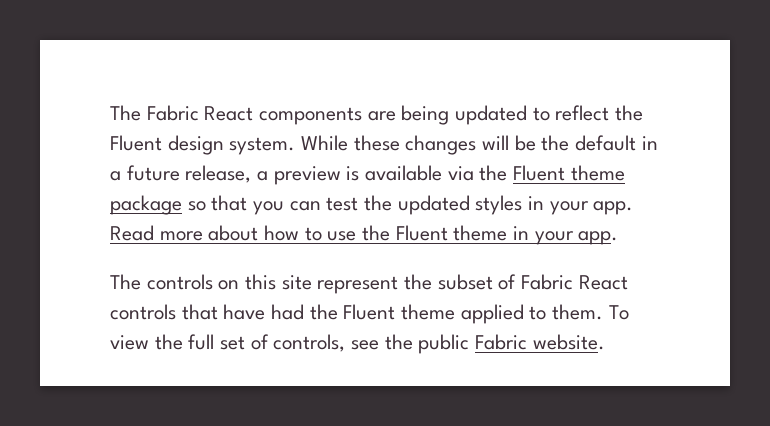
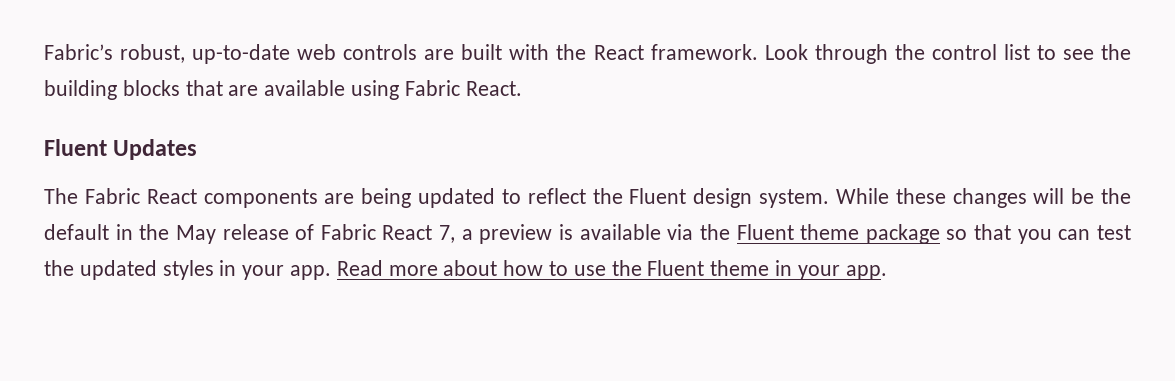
+ Fabric’s robust, up-to-date web controls are built with the React framework. Look through the control list to see the building blocks that are available using Fabric React.
+ Fluent Updates
- While these changes will be the default in a future release, a preview is available via the Fluent theme package so that you can test the updated styles in your app.
+ While these changes will be the default in the May release of Fabric React 7, a preview is available via the Fluent theme package so that you can test the updated styles in your app.
- The controls on this site represent the subset of Fabric React controls that have had the Fluent theme applied to them. To view the full set of controls, see the public Fabric website.

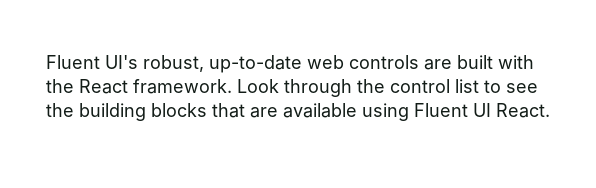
- Fabric’s robust, up-to-date web controls are built with the React framework.
+ Fluent UI's robust, up-to-date web controls are built with the React framework.
- Look through the control list to see the building blocks that are available using Fabric React.
+ Look through the control list to see the building blocks that are available using Fluent UI React.
- Fluent Updates
- The Fabric React components are being updated to reflect the Fluent design system. While these changes will be the default in the May release of Fabric React 7, a preview is available via the Fluent theme package so that you can test the updated styles in your app. Read more about how to use the Fluent theme in your app.

